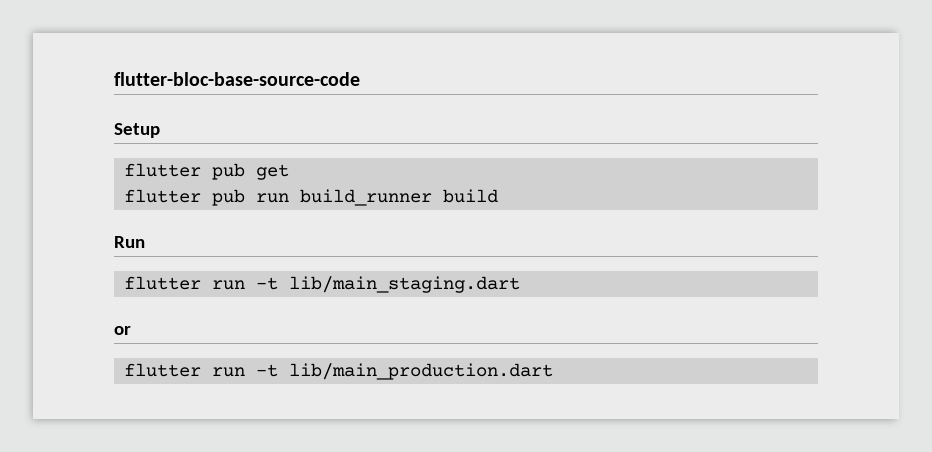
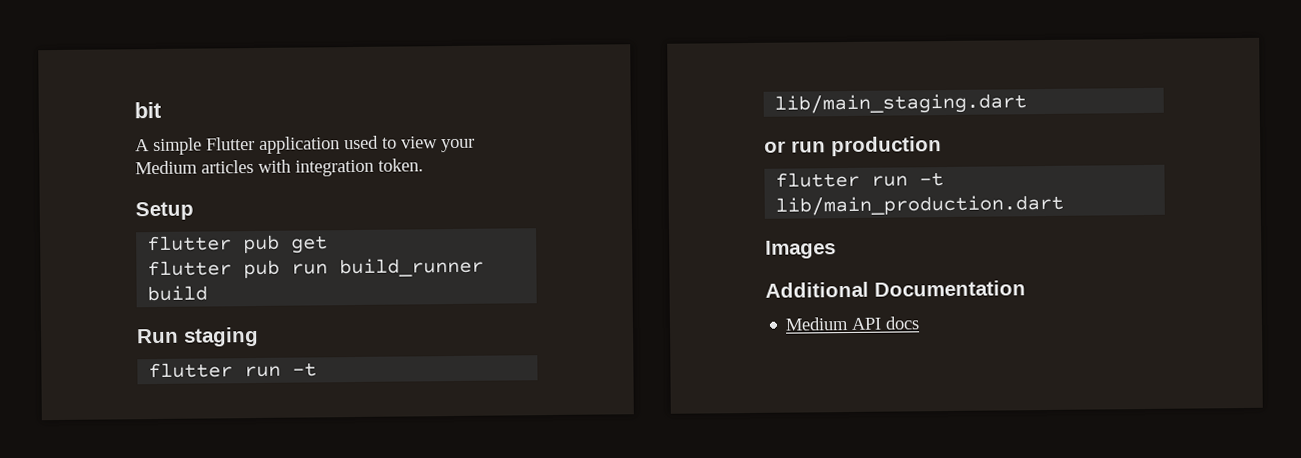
- flutter-bloc-base-source-code
+ bit
+ A simple Flutter application used to view your Medium articles with integration token.
- Run
+ Run staging
- or
+ or run production
+ Images
+ Additional Documentation
+ Medium API docs

